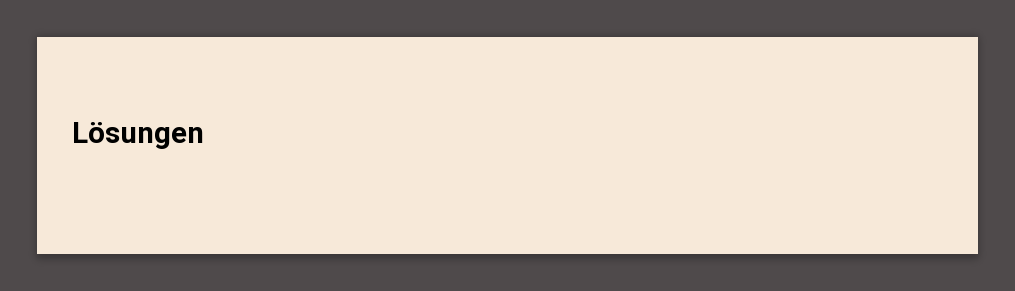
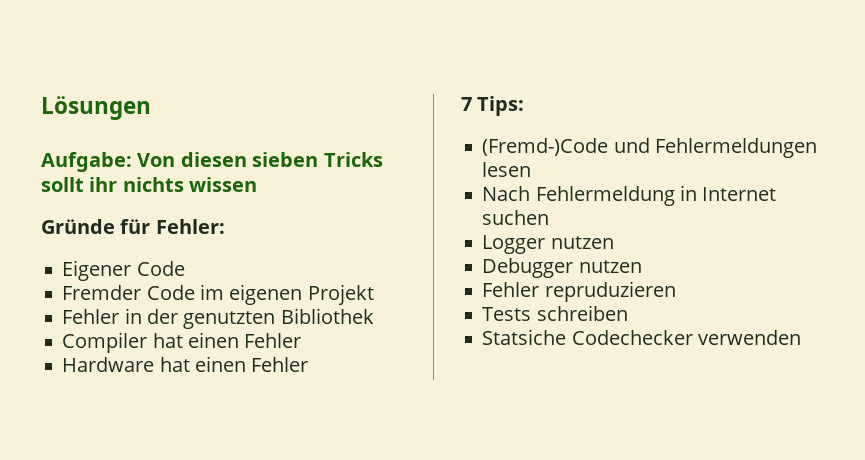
+ Aufgabe: Von diesen sieben Tricks sollt ihr nichts wissen
+ Gründe für Fehler:
+ Eigener Code
+ Fremder Code im eigenen Projekt
+ Fehler in der genutzten Bibliothek
+ Compiler hat einen Fehler
+ Hardware hat einen Fehler
+ 7 Tips:
+ (Fremd-)Code und Fehlermeldungen lesen
+ Nach Fehlermeldung in Internet suchen
+ Logger nutzen
+ Debugger nutzen
+ Fehler repruduzieren
+ Tests schreiben
+ Statsiche Codechecker verwenden

